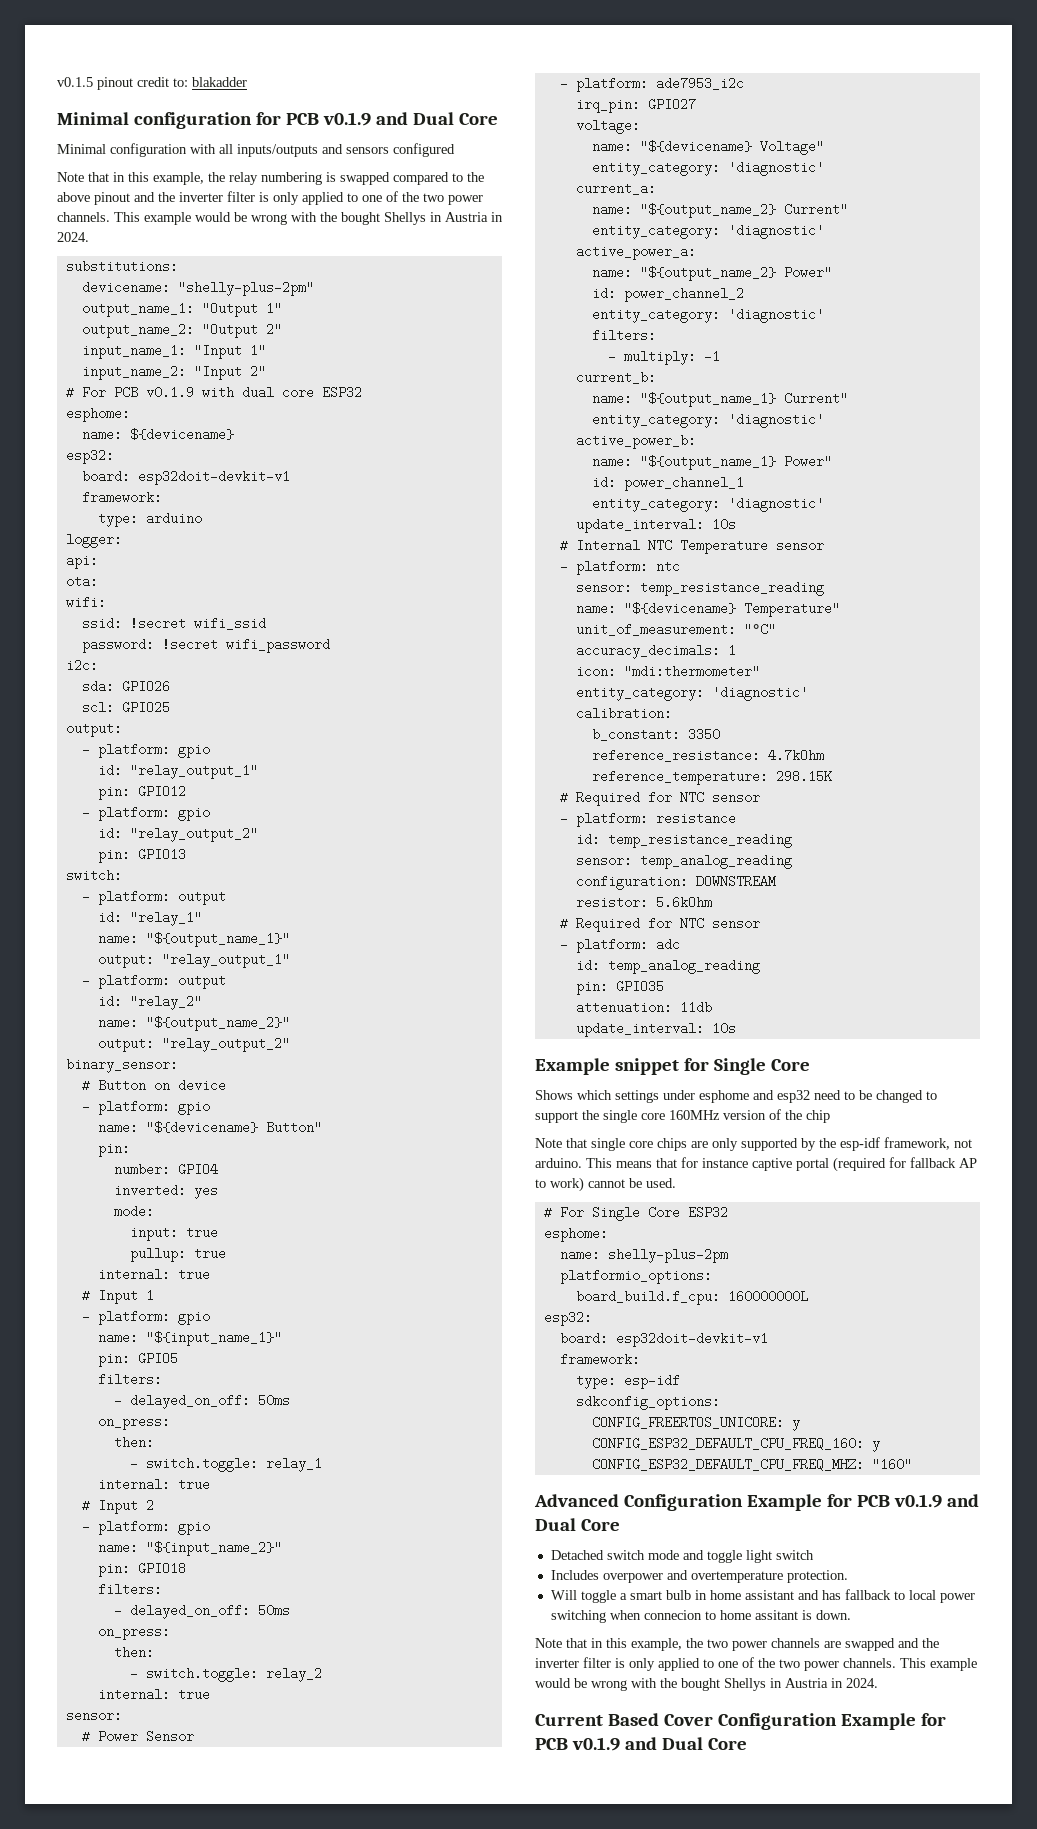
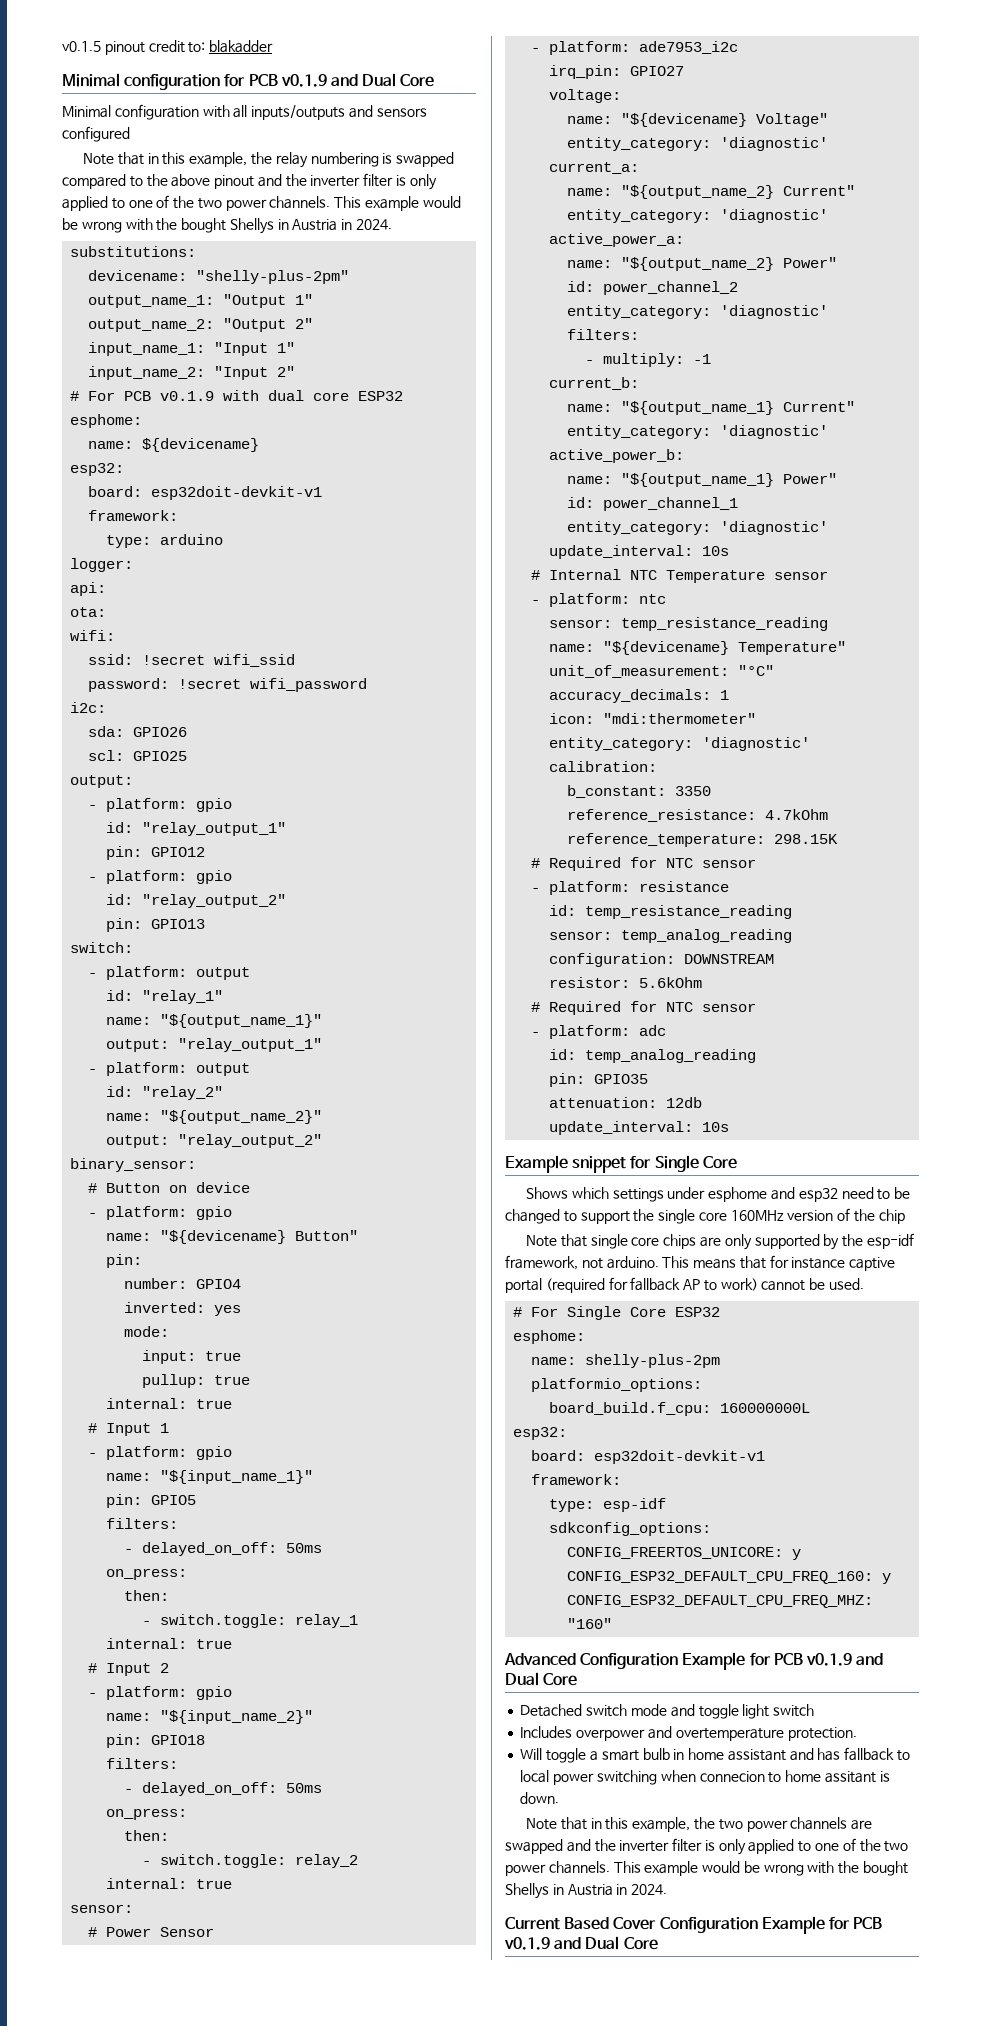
- attenuation: 11db
+ attenuation: 12db

